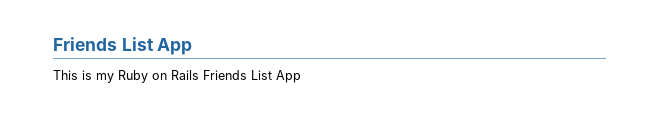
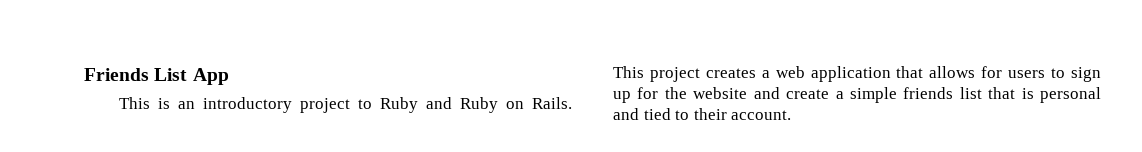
- This is my Ruby on Rails Friends List App
+ This is an introductory project to Ruby and Ruby on Rails. This project creates a web application that allows for users to sign up for the website and create a simple friends list that is personal and tied to their account.

